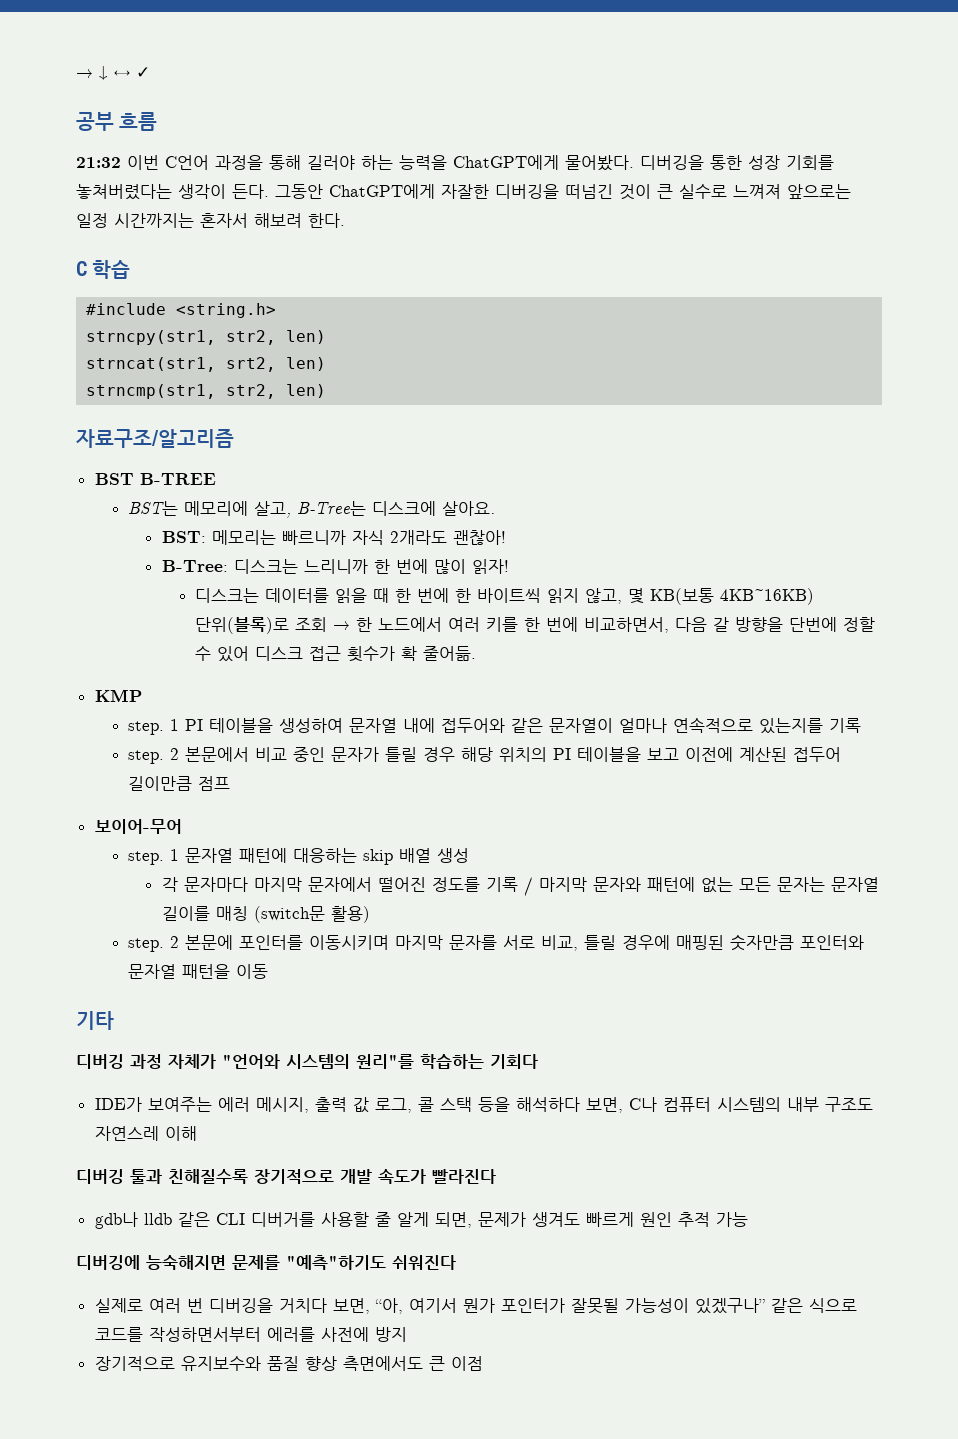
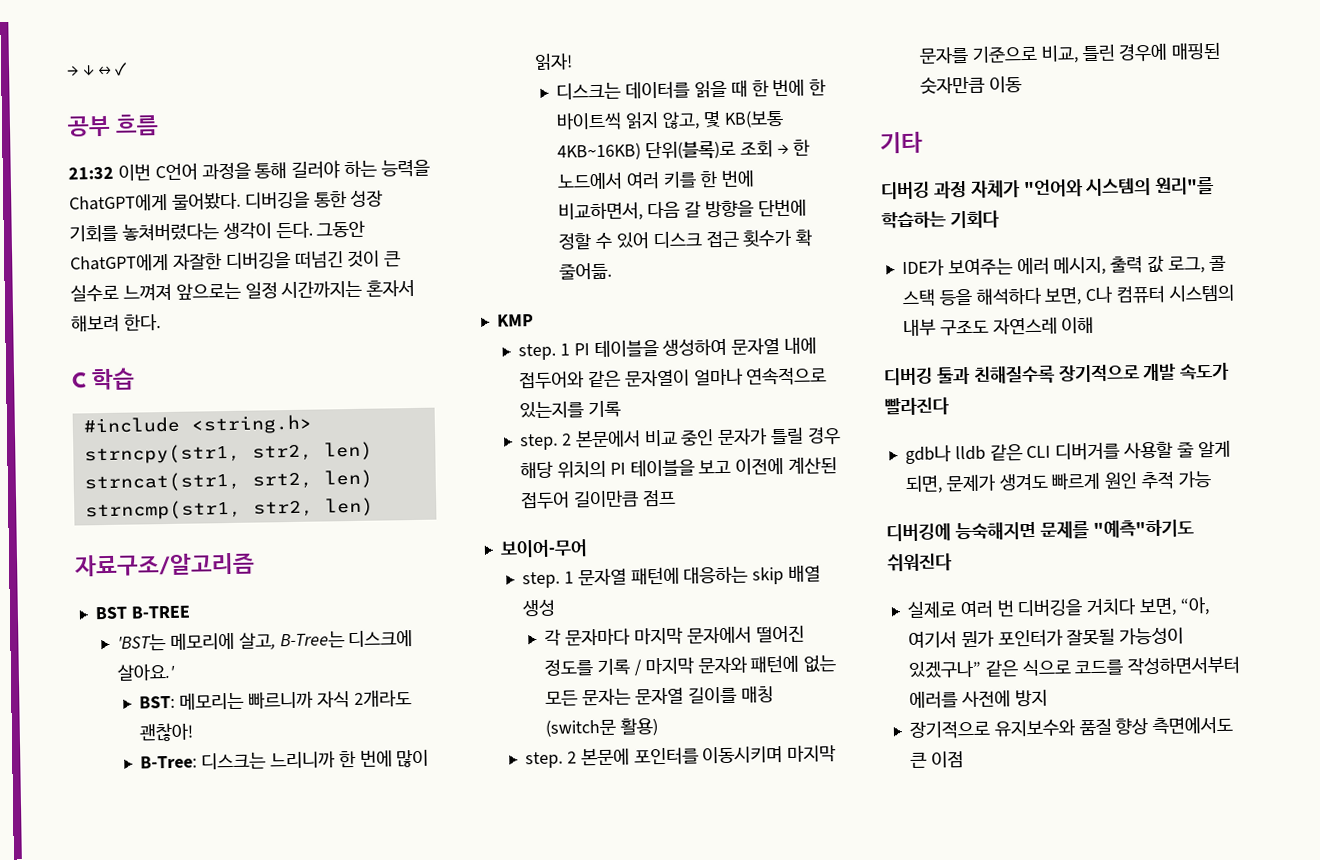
- BST는 메모리에 살고, B-Tree는 디스크에 살아요.
+ 'BST는 메모리에 살고, B-Tree는 디스크에 살아요.'
- 2 본문에 포인터를 이동시키며 마지막 문자를 서로 비교, 틀릴 경우에 매핑된 숫자만큼 포인터와 문자열 패턴을 이동
+ 2 본문에 포인터를 이동시키며 마지막 문자를 기준으로 비교, 틀린 경우에 매핑된 숫자만큼 이동

